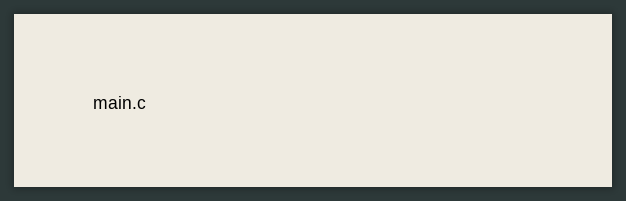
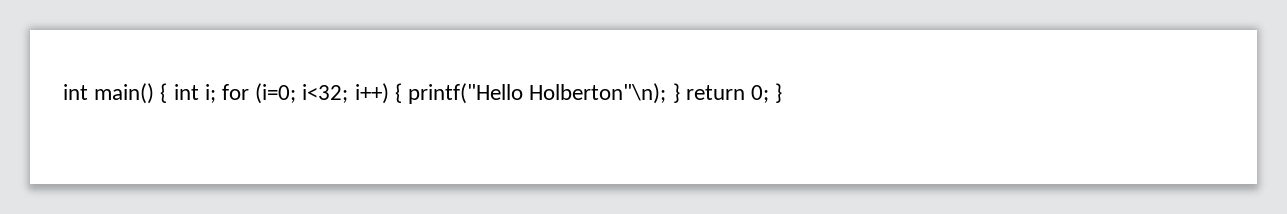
- main.c
+ int main() { int i; for (i=0; i<32; i++) { printf("Hello Holberton"\n); } return 0; }

